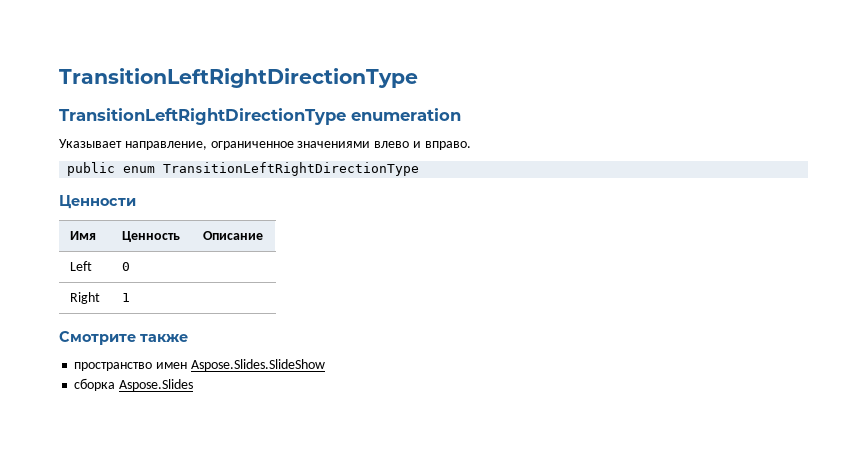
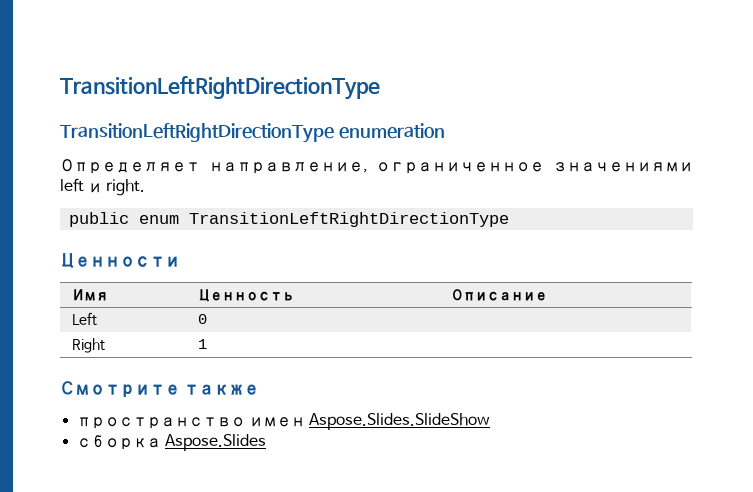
- Указывает направление, ограниченное значениями влево и вправо.
+ Определяет направление, ограниченное значениями left и right.

